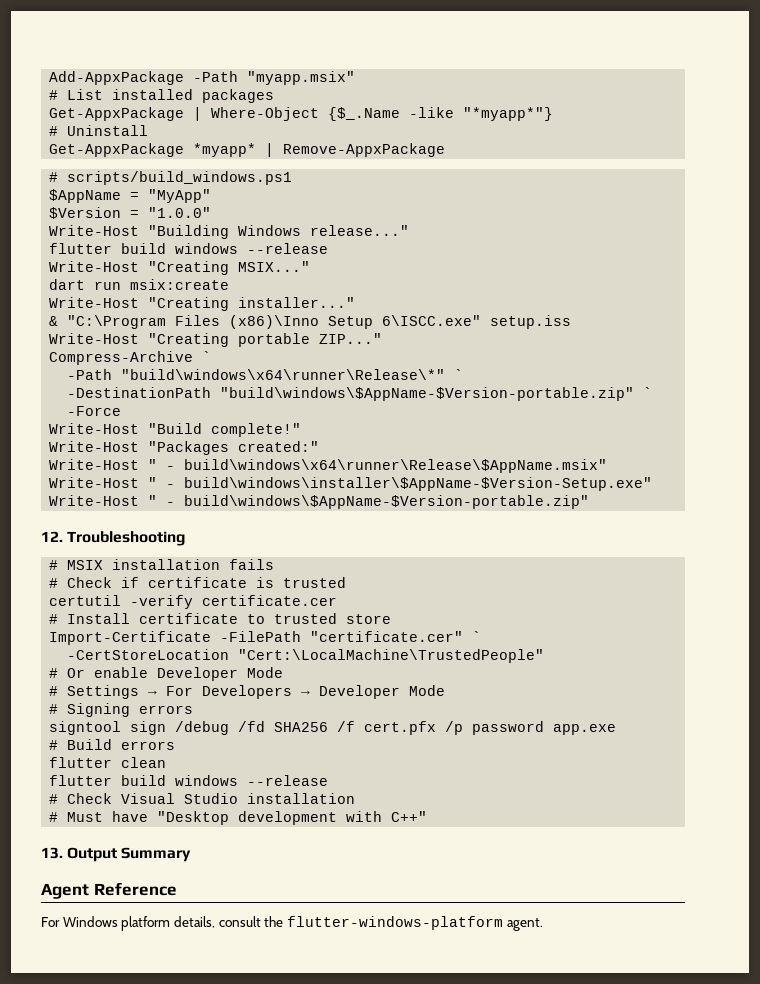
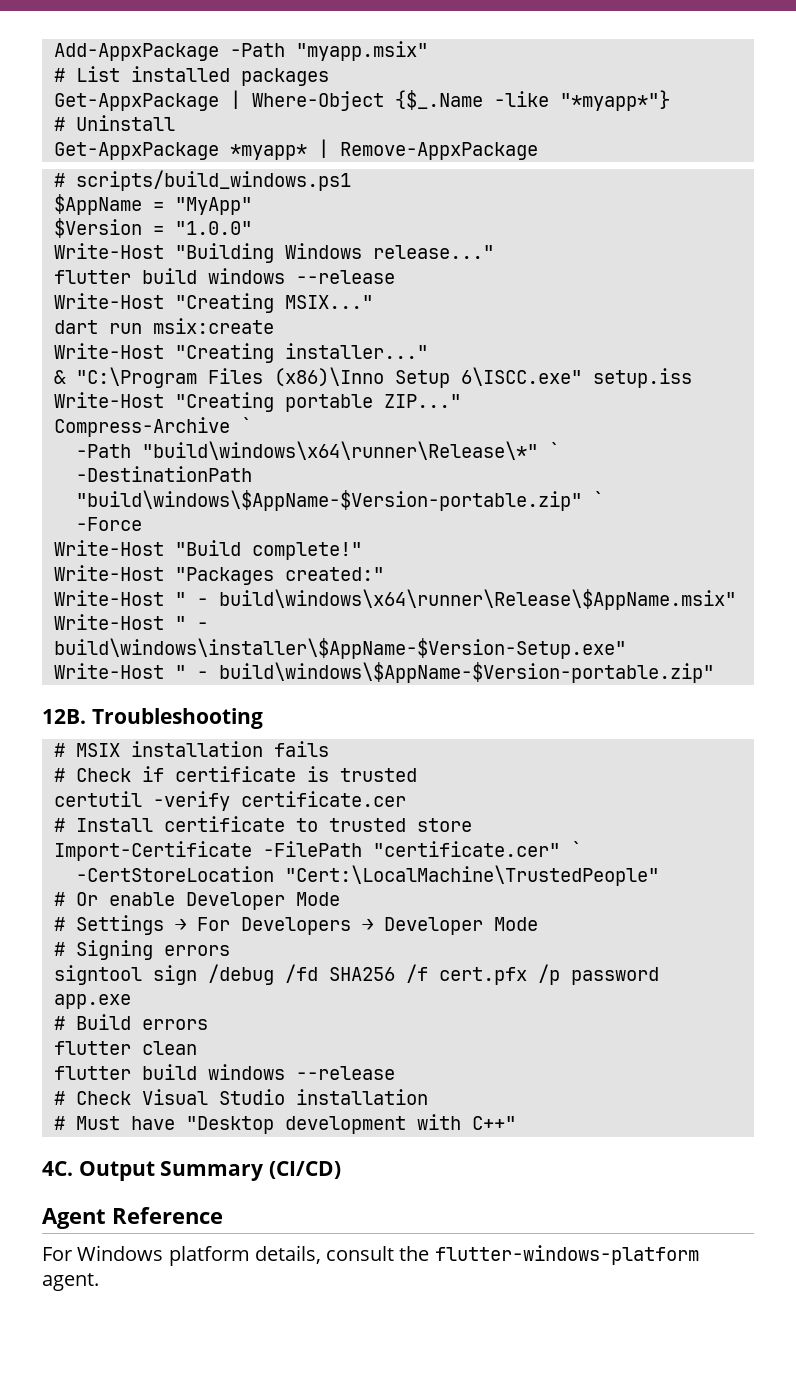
- 12. Troubleshooting
+ 12B. Troubleshooting
- 13. Output Summary
+ 4C. Output Summary (CI/CD)

